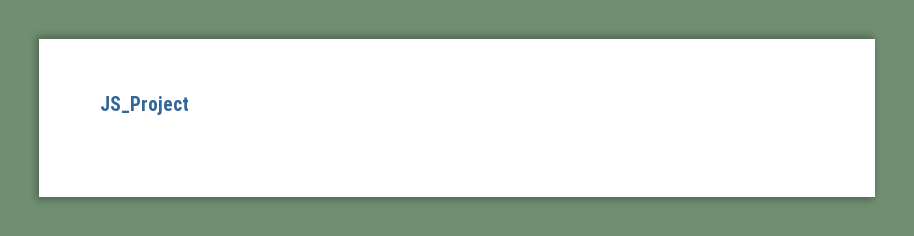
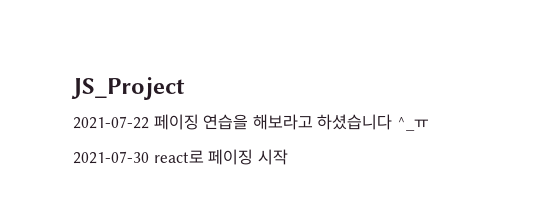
+ 2021-07-22 페이징 연습을 해보라고 하셨습니다 ^_ㅠ
+ 2021-07-30 react로 페이징 시작

